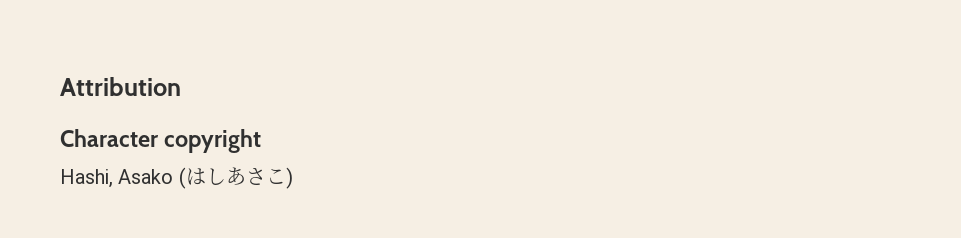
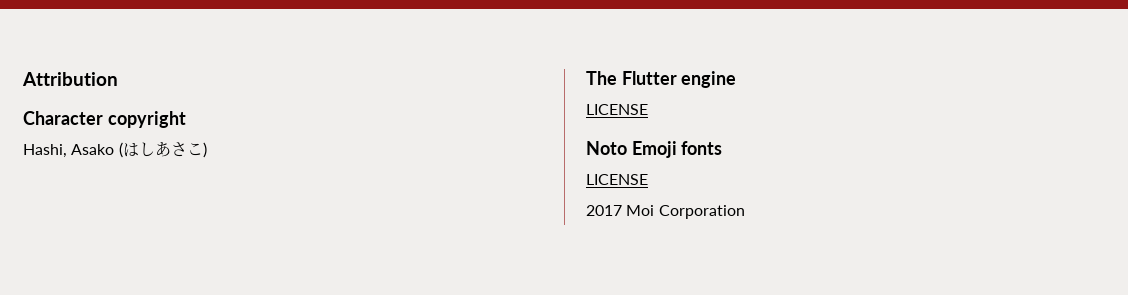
+ The Flutter engine
+ LICENSE
+ Noto Emoji fonts
+ LICENSE
+ 2017 Moi Corporation

